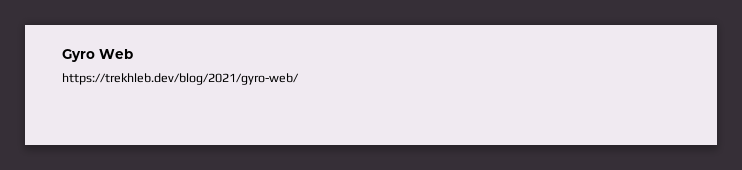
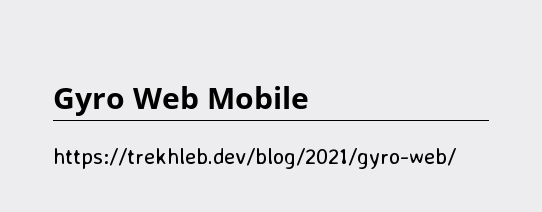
- Gyro Web
+ Gyro Web Mobile

